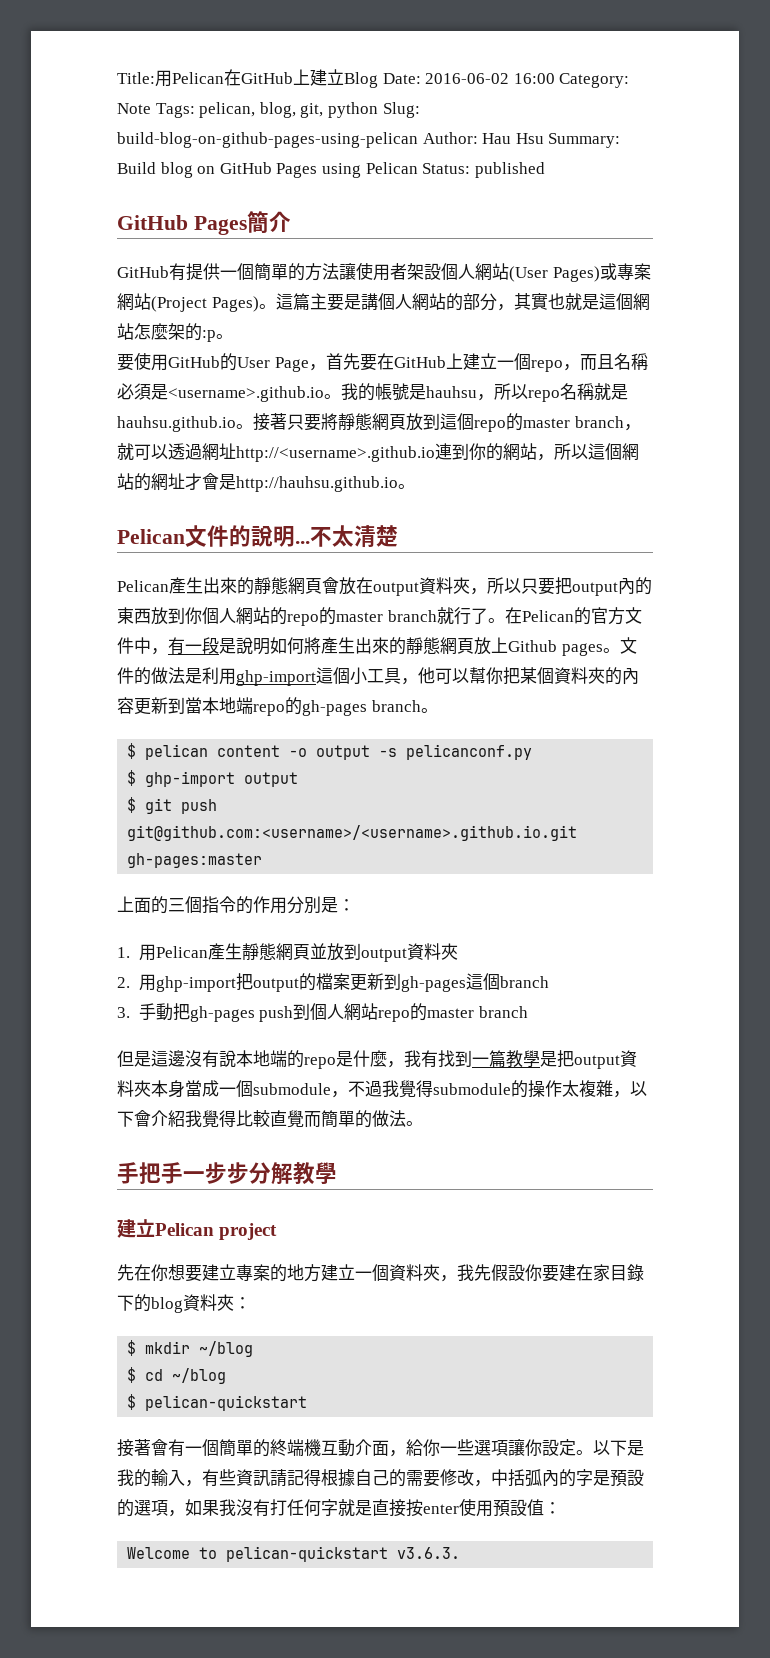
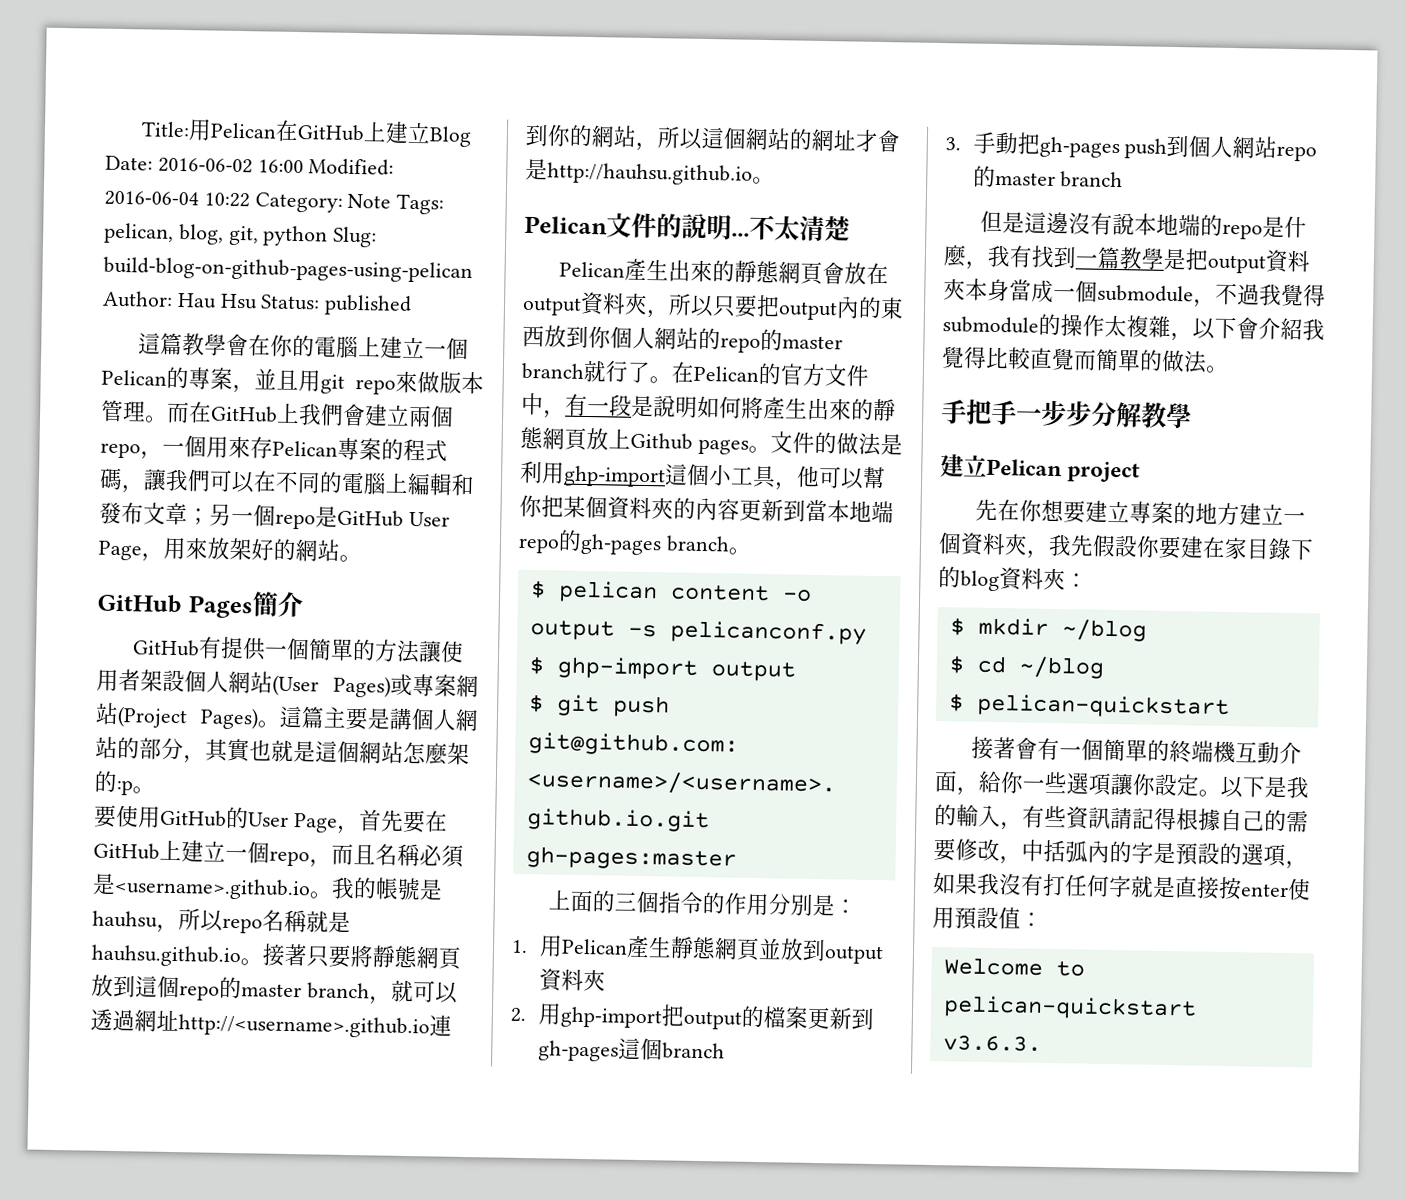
- Title:用Pelican在GitHub上建立Blog Date: 2016-06-02 16:00 Category: Note Tags: pelican, blog, git, python Slug: build-blog-on-github-pages-using-pelican Author: Hau Hsu Summary: Build blog on GitHub Pages using Pelican Status: published
+ Title:用Pelican在GitHub上建立Blog Date: 2016-06-02 16:00 Modified: 2016-06-04 10:22 Category: Note Tags: pelican, blog, git, python Slug: build-blog-on-github-pages-using-pelican Author: Hau Hsu Status: published
+ 這篇教學會在你的電腦上建立一個Pelican的專案，並且用git repo來做版本管理。而在GitHub上我們會建立兩個repo，一個用來存Pelican專案的程式碼，讓我們可以在不同的電腦上編輯和發布文章；另一個repo是GitHub User Page，用來放架好的網站。

